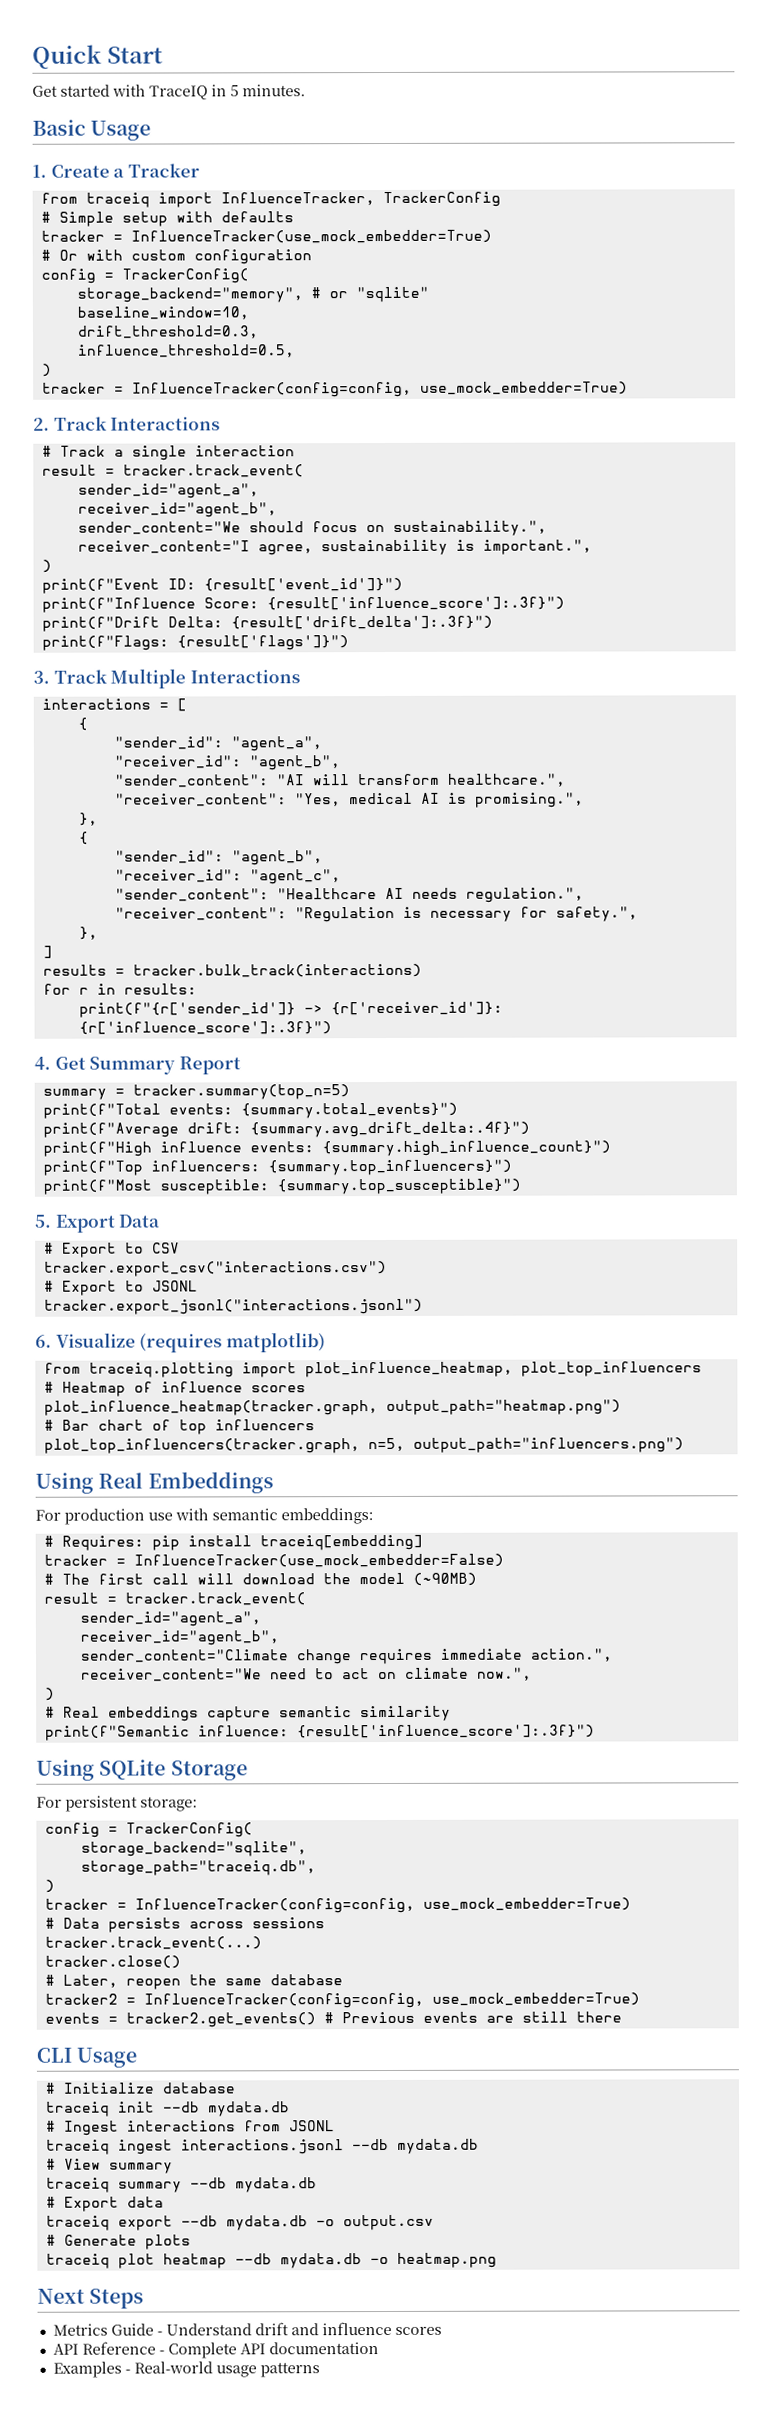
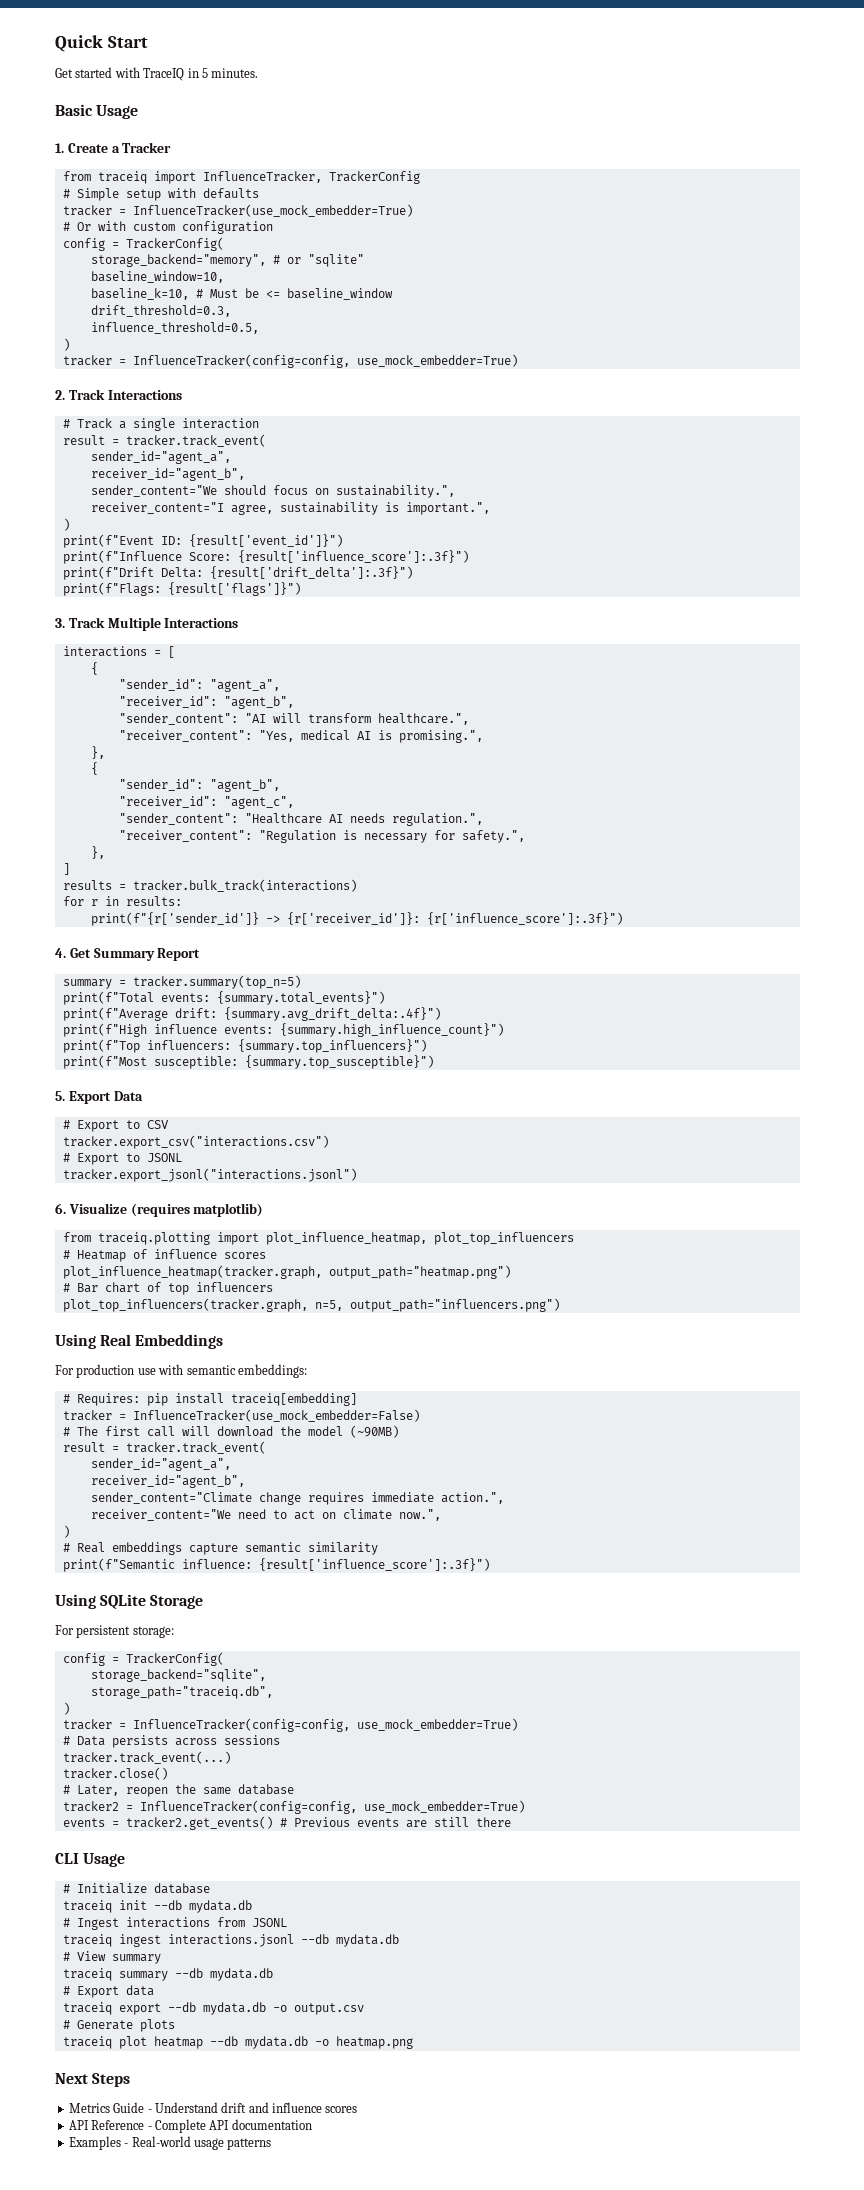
+ baseline_k=10, # Must be <= baseline_window

